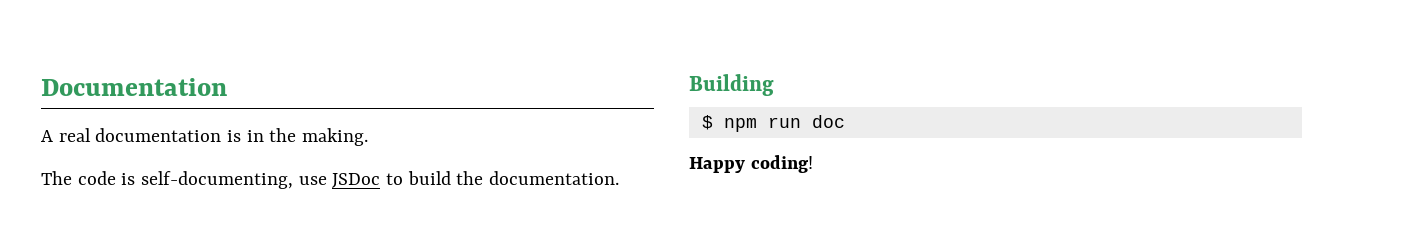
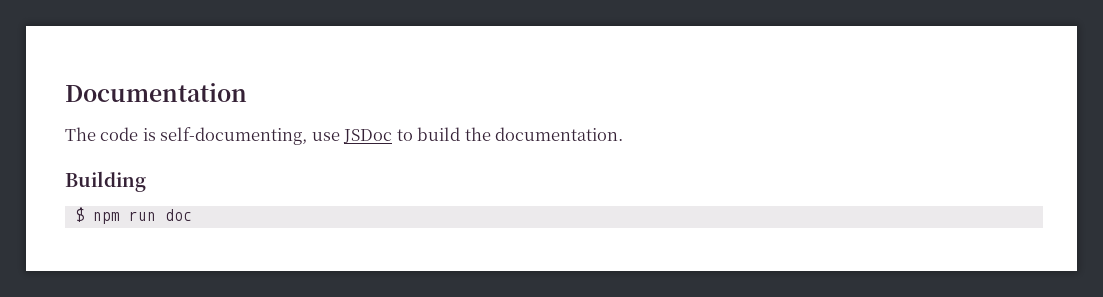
- A real documentation is in the making.
- Happy coding!

